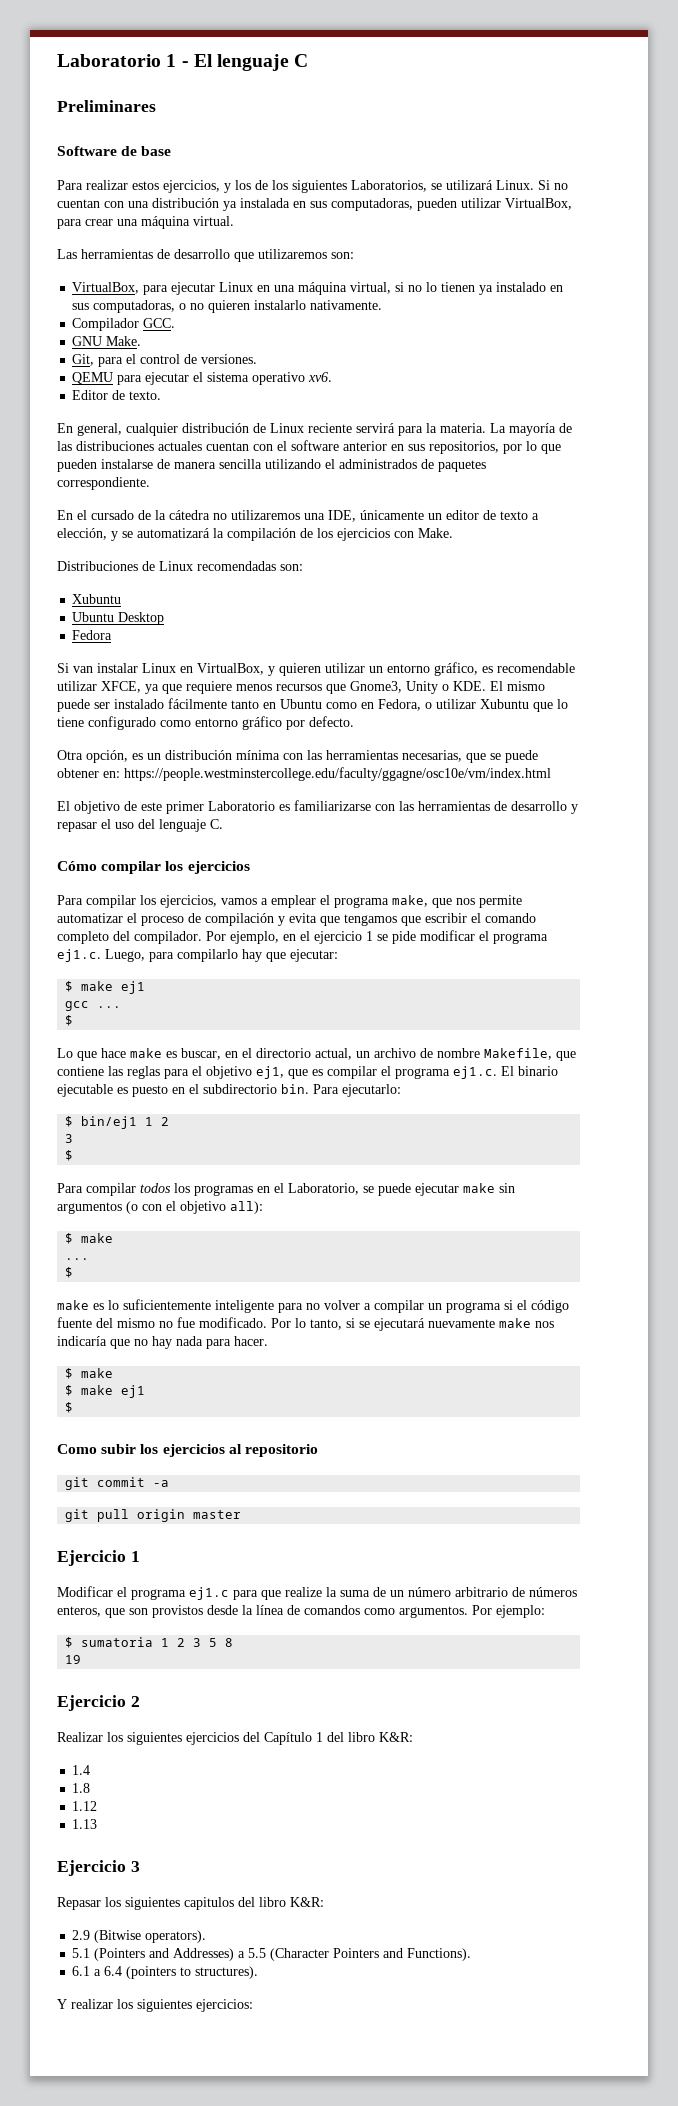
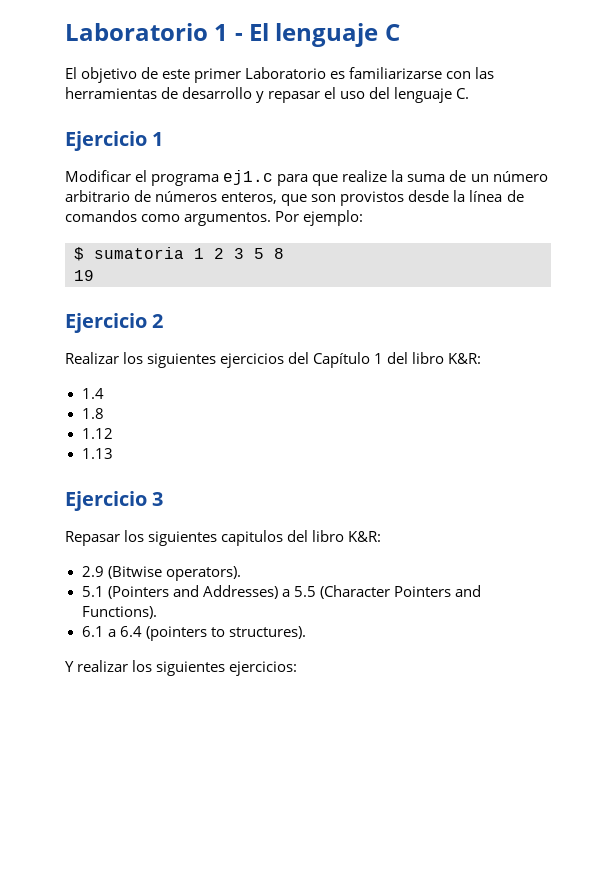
- Preliminares
- Software de base
- Para realizar estos ejercicios, y los de los siguientes Laboratorios, se utilizará Linux. Si no cuentan con una distribución ya instalada en sus computadoras, pueden utilizar VirtualBox, para crear una máquina virtual.
- Las herramientas de desarrollo que utilizaremos son:
- VirtualBox, para ejecutar Linux en una máquina virtual, si no lo tienen ya instalado en sus computadoras, o no quieren instalarlo nativamente.
- Compilador GCC.
- GNU Make.
- Git, para el control de versiones.
- QEMU para ejecutar el sistema operativo xv6.
- Editor de texto.
- En general, cualquier distribución de Linux reciente servirá para la materia. La mayoría de las distribuciones actuales cuentan con el software anterior en sus repositorios, por lo que pueden instalarse de manera sencilla utilizando el administrados de paquetes correspondiente.
- En el cursado de la cátedra no utilizaremos una IDE, únicamente un editor de texto a elección, y se automatizará la compilación de los ejercicios con Make.
- Distribuciones de Linux recomendadas son:
- Xubuntu
- Ubuntu Desktop
- Fedora
- Si van instalar Linux en VirtualBox, y quieren utilizar un entorno gráfico, es recomendable utilizar XFCE, ya que requiere menos recursos que Gnome3, Unity o KDE. El mismo puede ser instalado fácilmente tanto en Ubuntu como en Fedora, o utilizar Xubuntu que lo tiene configurado como entorno gráfico por defecto.
- Otra opción, es un distribución mínima con las herramientas necesarias, que se puede obtener en: https://people.westminstercollege.edu/faculty/ggagne/osc10e/vm/index.html
- Cómo compilar los ejercicios
- Para compilar los ejercicios, vamos a emplear el programa make, que nos permite automatizar el proceso de compilación y evita que tengamos que escribir el comando completo del compilador. Por ejemplo, en el ejercicio 1 se pide modificar el programa ej1.c. Luego, para compilarlo hay que ejecutar:
- $ make ej1
- gcc ...
- $
- Lo que hace make es buscar, en el directorio actual, un archivo de nombre Makefile, que contiene las reglas para el objetivo ej1, que es compilar el programa ej1.c. El binario ejecutable es puesto en el subdirectorio bin. Para ejecutarlo:
- $ bin/ej1 1 2
- 3
- $
- Para compilar todos los programas en el Laboratorio, se puede ejecutar make sin argumentos (o con el objetivo all):
- $ make
- ...
- $
- make es lo suficientemente inteligente para no volver a compilar un programa si el código fuente del mismo no fue modificado. Por lo tanto, si se ejecutará nuevamente make nos indicaría que no hay nada para hacer.
- $ make
- $ make ej1
- $
- Como subir los ejercicios al repositorio
- git commit -a
- git pull origin master

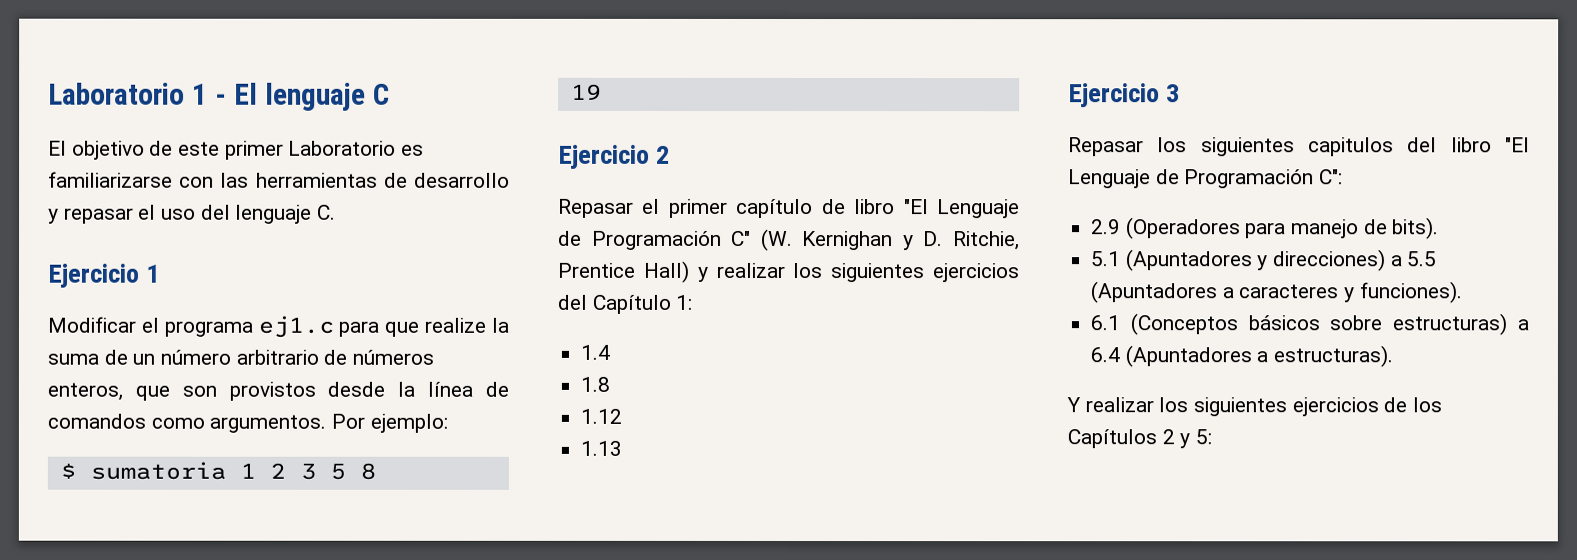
- Realizar los siguientes ejercicios del Capítulo 1 del libro K&R:
+ Repasar el primer capítulo de libro "El Lenguaje de Programación C" (W. Kernighan y D. Ritchie, Prentice Hall) y realizar los siguientes ejercicios del Capítulo 1:
- Repasar los siguientes capitulos del libro K&R:
- 2.9 (Bitwise operators).
- 5.1 (Pointers and Addresses) a 5.5 (Character Pointers and Functions).
- 6.1 a 6.4 (pointers to structures).
- Y realizar los siguientes ejercicios:
+ Repasar los siguientes capitulos del libro "El Lenguaje de Programación C":
+ 2.9 (Operadores para manejo de bits).
+ 5.1 (Apuntadores y direcciones) a 5.5 (Apuntadores a caracteres y funciones).
+ 6.1 (Conceptos básicos sobre estructuras) a 6.4 (Apuntadores a estructuras).
+ Y realizar los siguientes ejercicios de los Capítulos 2 y 5:

